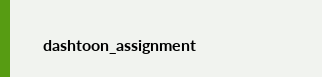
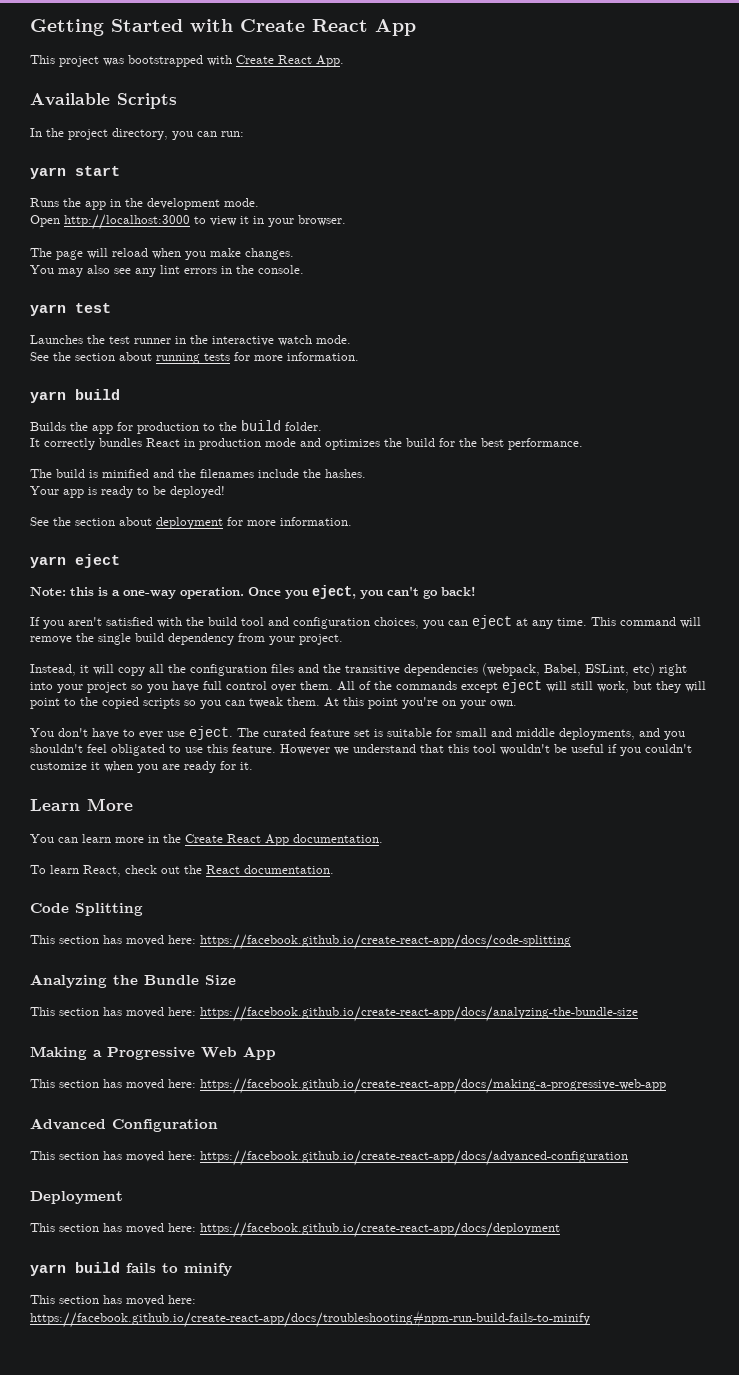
- dashtoon_assignment
+ Getting Started with Create React App
+ This project was bootstrapped with Create React App.
+ Available Scripts
+ In the project directory, you can run:
+ yarn start
+ Runs the app in the development mode.
+ Open http://localhost:3000 to view it in your browser.
+ The page will reload when you make changes.
+ You may also see any lint errors in the console.
+ yarn test
+ Launches the test runner in the interactive watch mode.
+ See the section about running tests for more information.
+ yarn build
+ Builds the app for production to the build folder.
+ It correctly bundles React in production mode and optimizes the build for the best performance.
+ The build is minified and the filenames include the hashes.
+ Your app is ready to be deployed!
+ See the section about deployment for more information.
+ yarn eject
+ Note: this is a one-way operation. Once you eject, you can't go back!
+ If you aren't satisfied with the build tool and configuration choices, you can eject at any time. This command will remove the single build dependency from your project.
+ Instead, it will copy all the configuration files and the transitive dependencies (webpack, Babel, ESLint, etc) right into your project so you have full control over them. All of the commands except eject will still work, but they will point to the copied scripts so you can tweak them. At this point you're on your own.
+ You don't have to ever use eject. The curated feature set is suitable for small and middle deployments, and you shouldn't feel obligated to use this feature. However we understand that this tool wouldn't be useful if you couldn't customize it when you are ready for it.
+ Learn More
+ You can learn more in the Create React App documentation.
+ To learn React, check out the React documentation.
+ Code Splitting
+ This section has moved here: https://facebook.github.io/create-react-app/docs/code-splitting
+ Analyzing the Bundle Size
+ This section has moved here: https://facebook.github.io/create-react-app/docs/analyzing-the-bundle-size
+ Making a Progressive Web App
+ This section has moved here: https://facebook.github.io/create-react-app/docs/making-a-progressive-web-app
+ Advanced Configuration
+ This section has moved here: https://facebook.github.io/create-react-app/docs/advanced-configuration
+ Deployment
+ This section has moved here: https://facebook.github.io/create-react-app/docs/deployment
+ yarn build fails to minify
+ This section has moved here: https://facebook.github.io/create-react-app/docs/troubleshooting#npm-run-build-fails-to-minify

